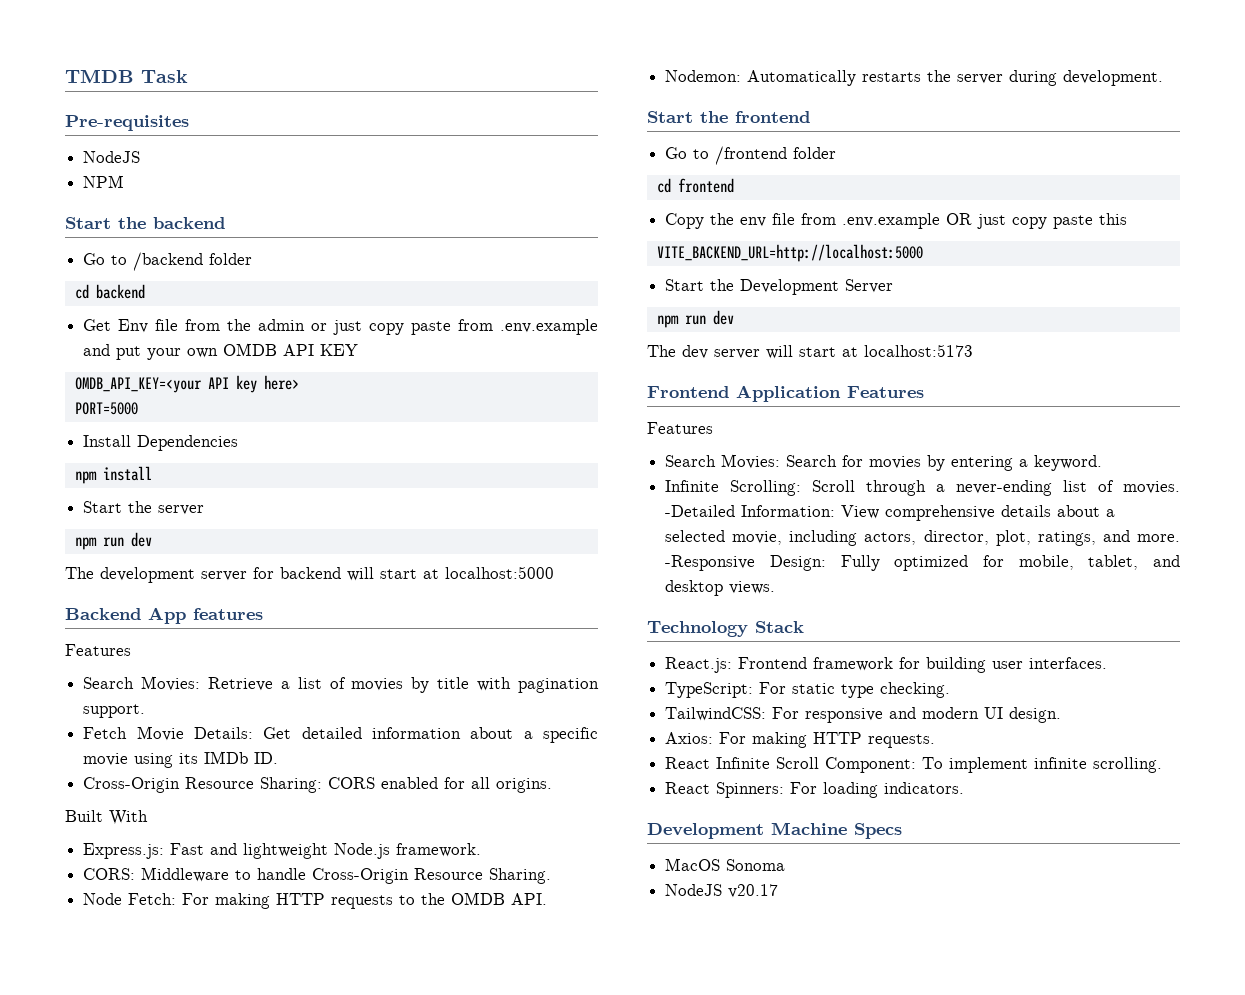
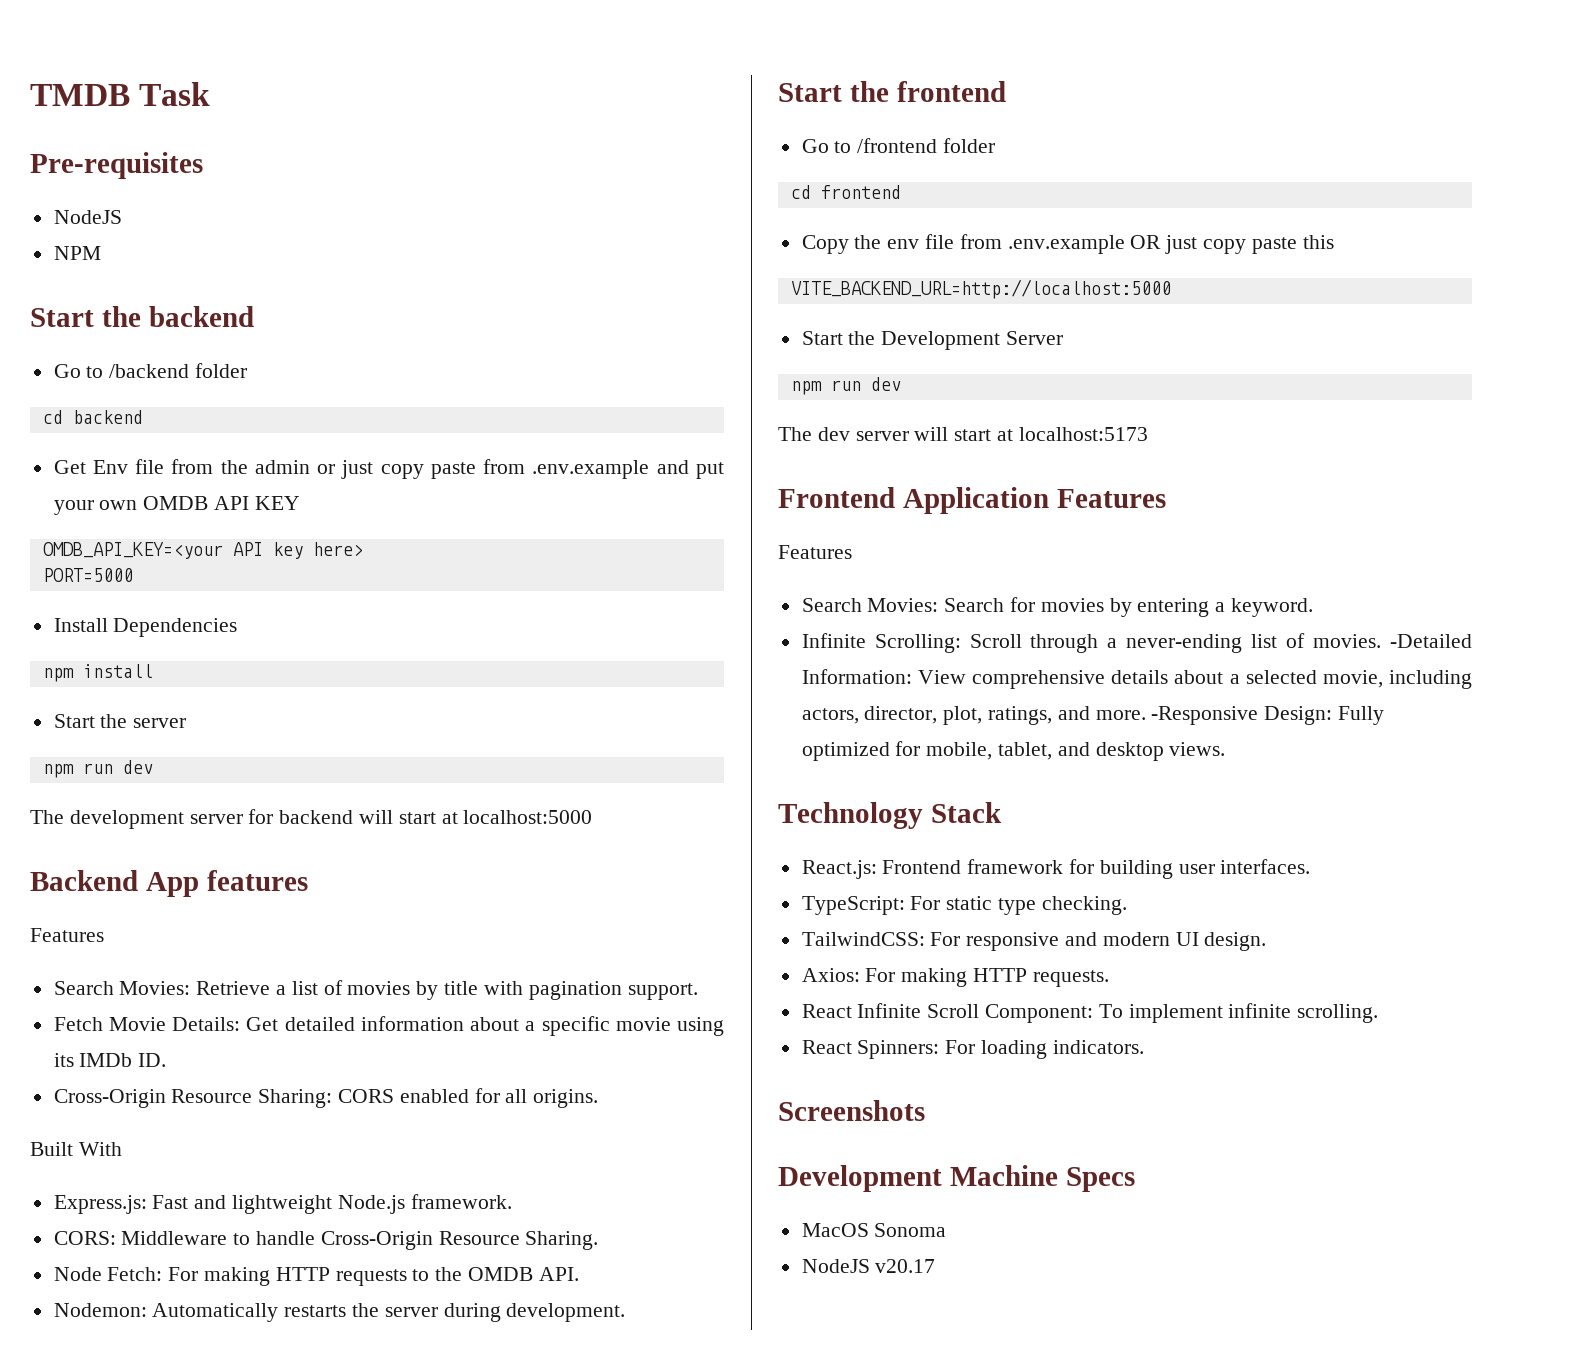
+ Screenshots

